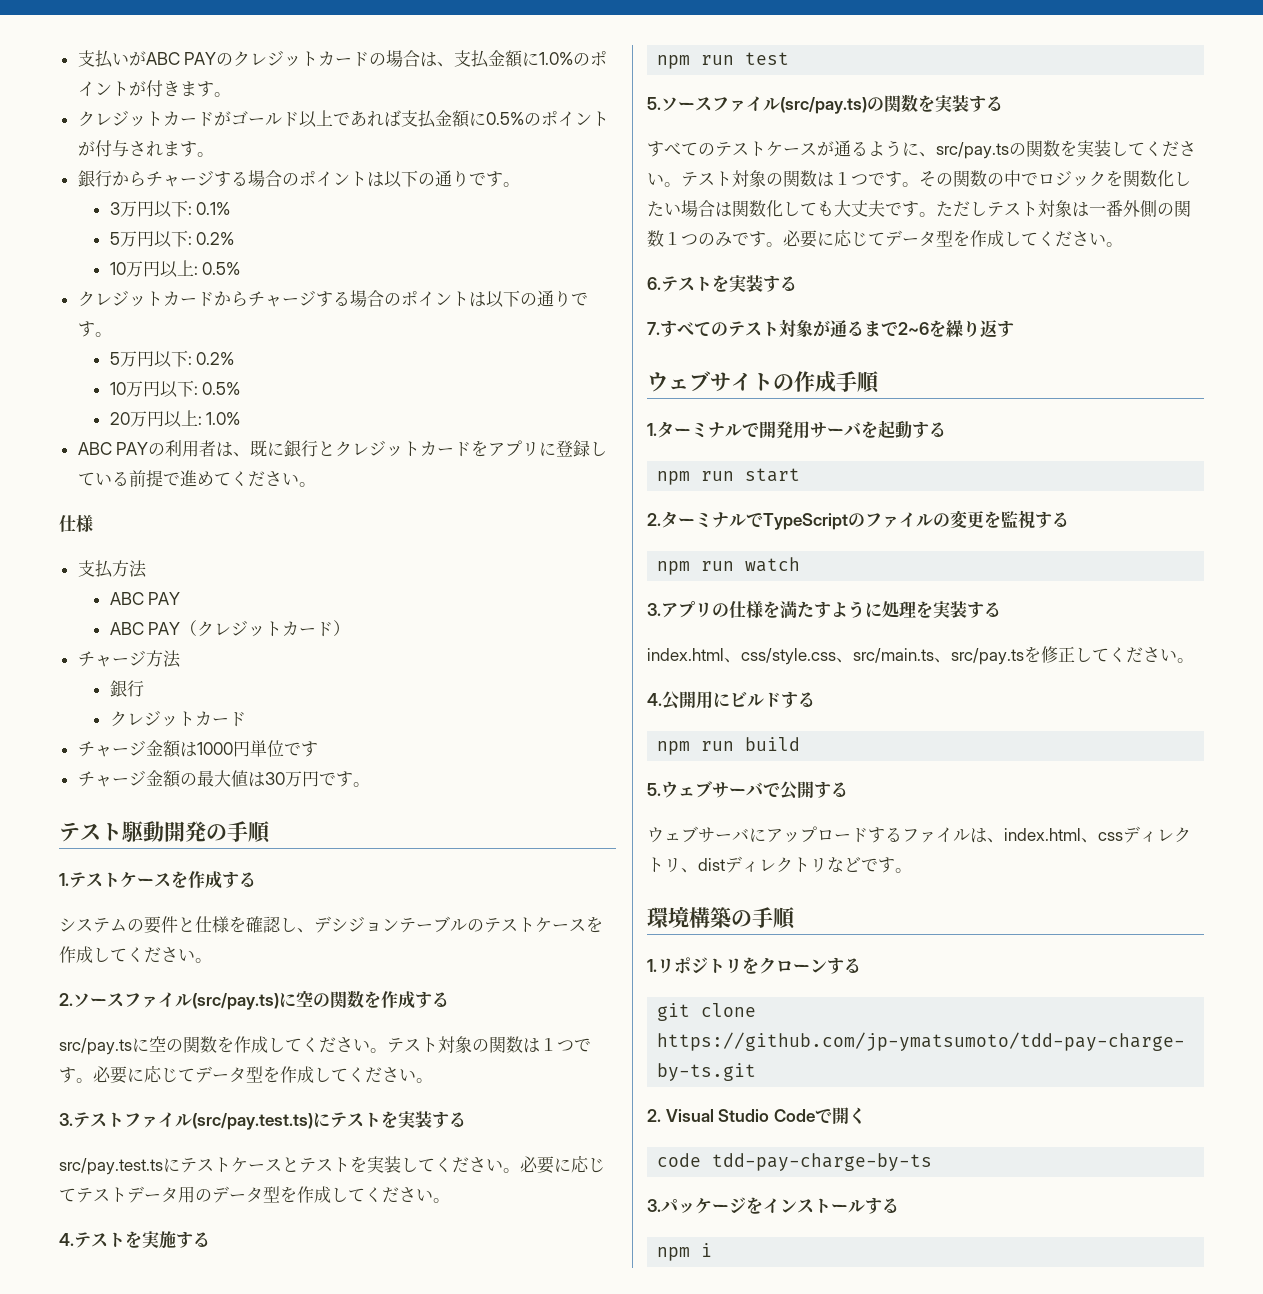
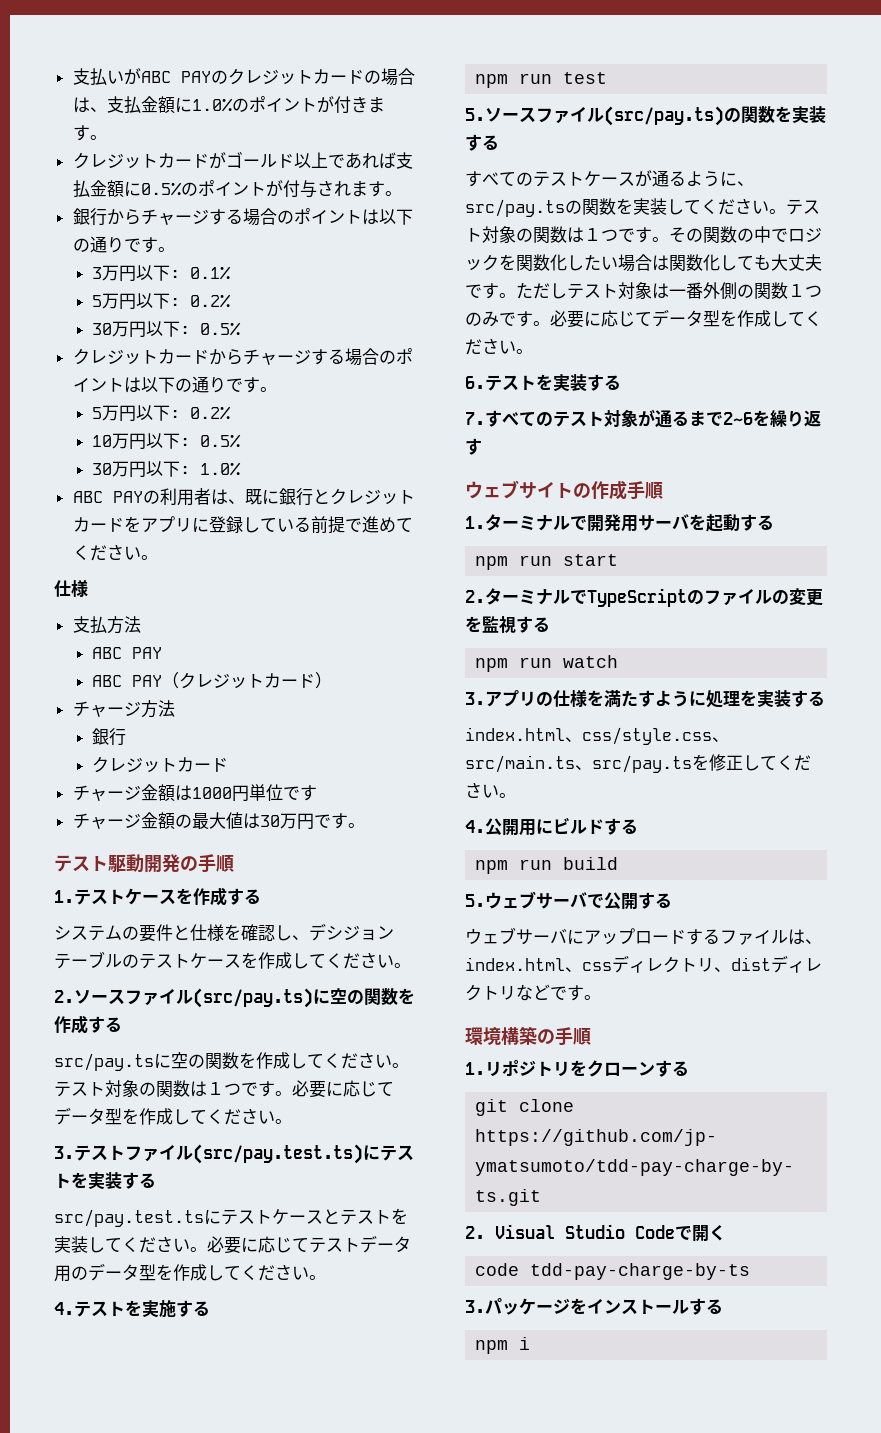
- 10万円以上: 0.5%
+ 30万円以下: 0.5%
- 20万円以上: 1.0%
+ 30万円以下: 1.0%

